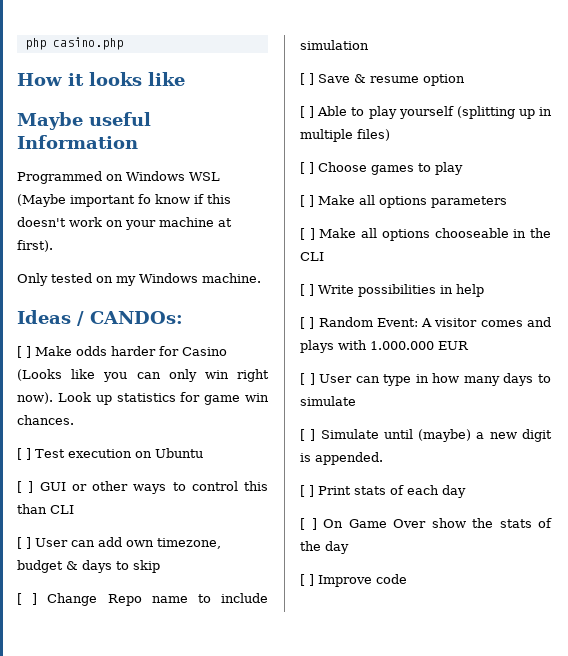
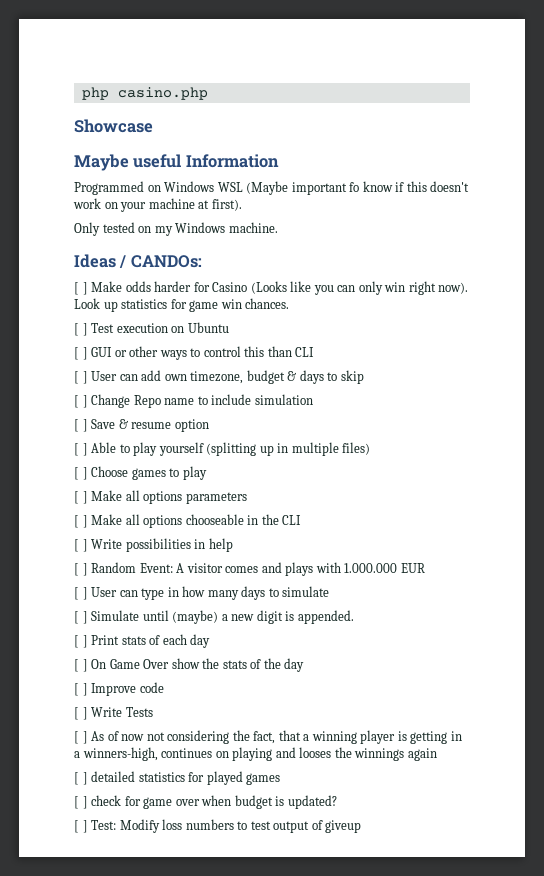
- How it looks like
+ Showcase
+ [ ] Write Tests
+ [ ] As of now not considering the fact, that a winning player is getting in a winners-high, continues on playing and looses the winnings again
+ [ ] detailed statistics for played games
+ [ ] check for game over when budget is updated?
+ [ ] Test: Modify loss numbers to test output of giveup

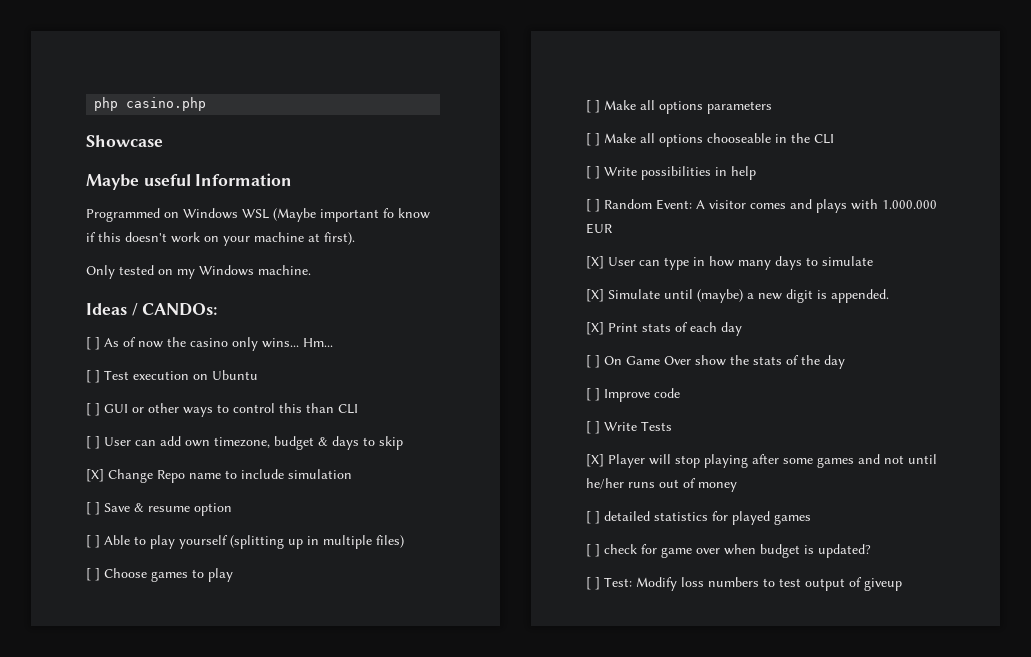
- [ ] Make odds harder for Casino (Looks like you can only win right now). Look up statistics for game win chances.
+ [ ] As of now the casino only wins... Hm...
- [ ] Change Repo name to include simulation
+ [X] Change Repo name to include simulation
- [ ] User can type in how many days to simulate
+ [X] User can type in how many days to simulate
- [ ] Simulate until (maybe) a new digit is appended.
+ [X] Simulate until (maybe) a new digit is appended.
- [ ] Print stats of each day
+ [X] Print stats of each day
- [ ] As of now not considering the fact, that a winning player is getting in a winners-high, continues on playing and looses the winnings again
+ [X] Player will stop playing after some games and not until he/her runs out of money

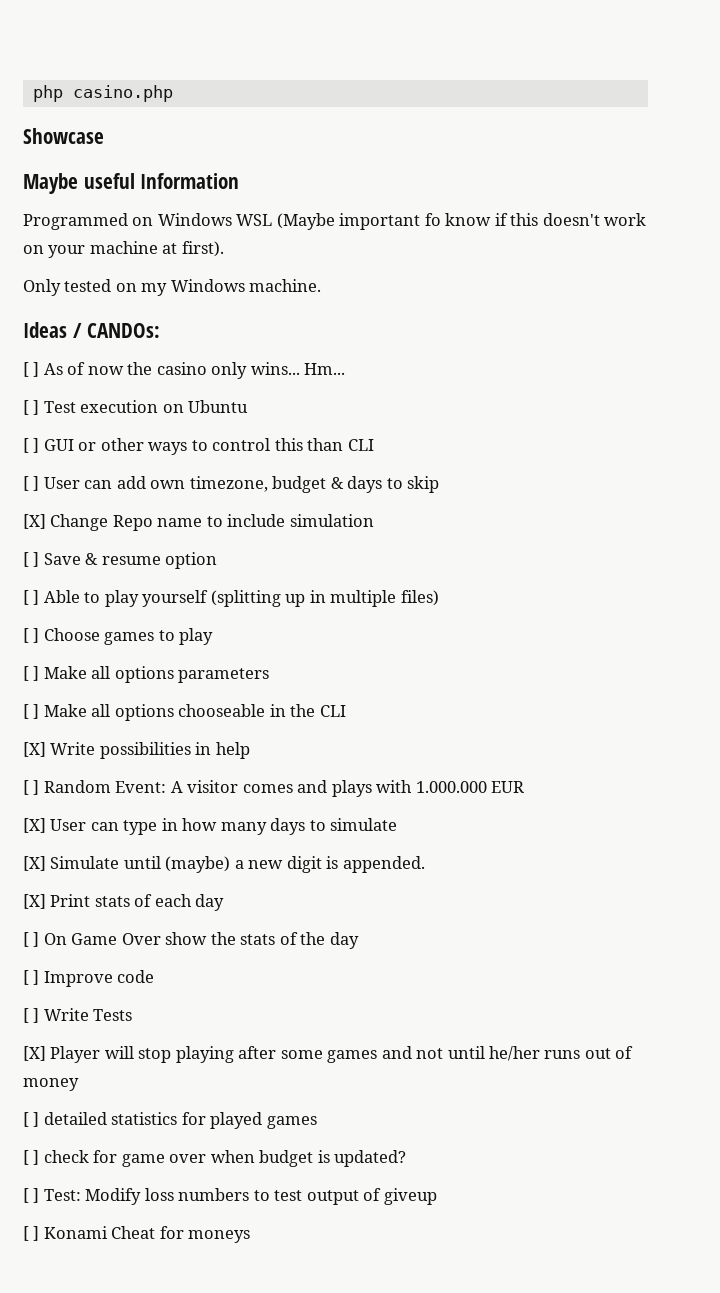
- [ ] Write possibilities in help
+ [X] Write possibilities in help
+ [ ] Konami Cheat for moneys

